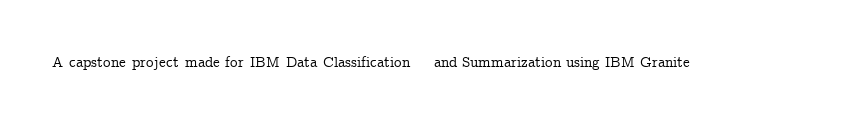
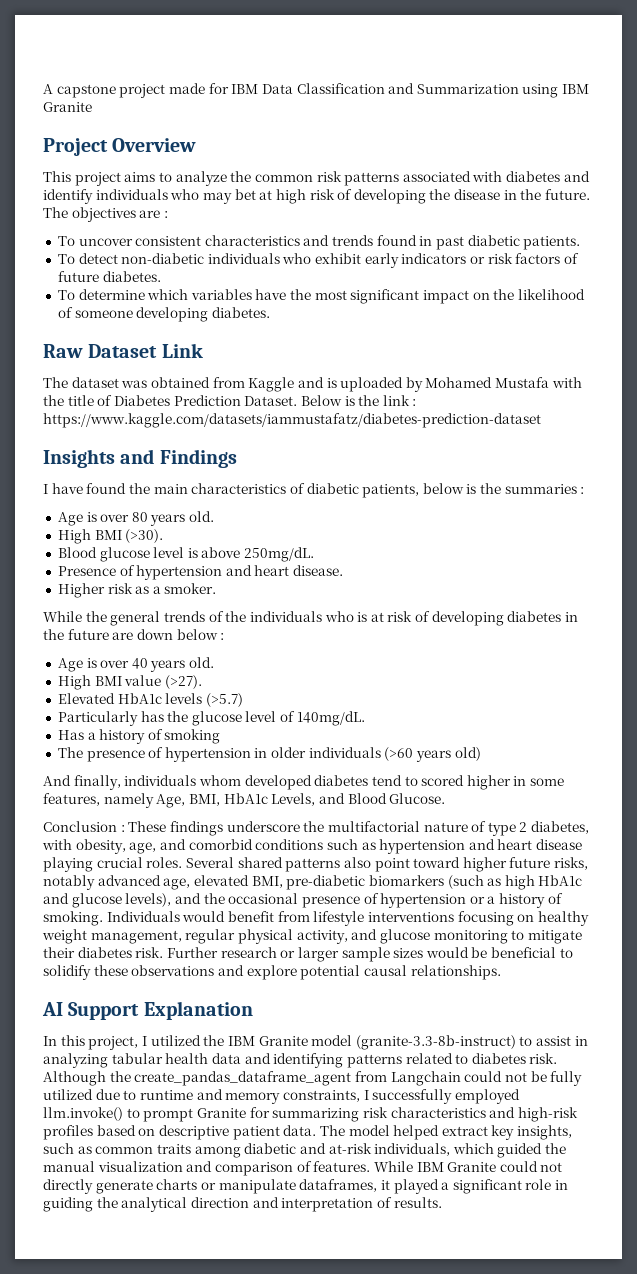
+ Project Overview
+ This project aims to analyze the common risk patterns associated with diabetes and identify individuals who may bet at high risk of developing the disease in the future. The objectives are :
+ To uncover consistent characteristics and trends found in past diabetic patients.
+ To detect non-diabetic individuals who exhibit early indicators or risk factors of future diabetes.
+ To determine which variables have the most significant impact on the likelihood of someone developing diabetes.
+ Raw Dataset Link
+ The dataset was obtained from Kaggle and is uploaded by Mohamed Mustafa with the title of Diabetes Prediction Dataset. Below is the link : https://www.kaggle.com/datasets/iammustafatz/diabetes-prediction-dataset
+ Insights and Findings
+ I have found the main characteristics of diabetic patients, below is the summaries :
+ Age is over 80 years old.
+ High BMI (>30).
+ Blood glucose level is above 250mg/dL.
+ Presence of hypertension and heart disease.
+ Higher risk as a smoker.
+ While the general trends of the individuals who is at risk of developing diabetes in the future are down below :
+ Age is over 40 years old.
+ High BMI value (>27).
+ Elevated HbA1c levels (>5.7)
+ Particularly has the glucose level of 140mg/dL.
+ Has a history of smoking
+ The presence of hypertension in older individuals (>60 years old)
+ And finally, individuals whom developed diabetes tend to scored higher in some features, namely Age, BMI, HbA1c Levels, and Blood Glucose.
+ Conclusion : These findings underscore the multifactorial nature of type 2 diabetes, with obesity, age, and comorbid conditions such as hypertension and heart disease playing crucial roles. Several shared patterns also point toward higher future risks, notably advanced age, elevated BMI, pre-diabetic biomarkers (such as high HbA1c and glucose levels), and the occasional presence of hypertension or a history of smoking. Individuals would benefit from lifestyle interventions focusing on healthy weight management, regular physical activity, and glucose monitoring to mitigate their diabetes risk. Further research or larger sample sizes would be beneficial to solidify these observations and explore potential causal relationships.
+ AI Support Explanation
+ In this project, I utilized the IBM Granite model (granite-3.3-8b-instruct) to assist in analyzing tabular health data and identifying patterns related to diabetes risk. Although the create_pandas_dataframe_agent from Langchain could not be fully utilized due to runtime and memory constraints, I successfully employed llm.invoke() to prompt Granite for summarizing risk characteristics and high-risk profiles based on descriptive patient data. The model helped extract key insights, such as common traits among diabetic and at-risk individuals, which guided the manual visualization and comparison of features. While IBM Granite could not directly generate charts or manipulate dataframes, it played a significant role in guiding the analytical direction and interpretation of results.

